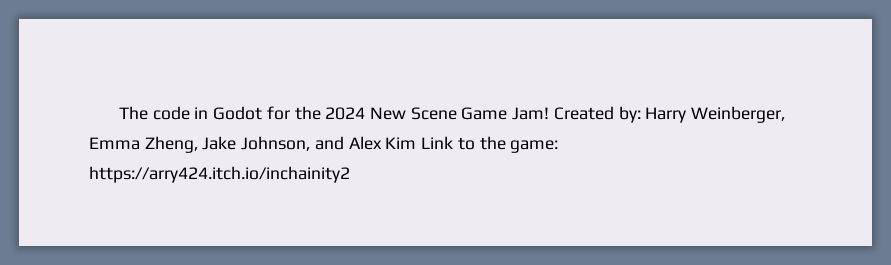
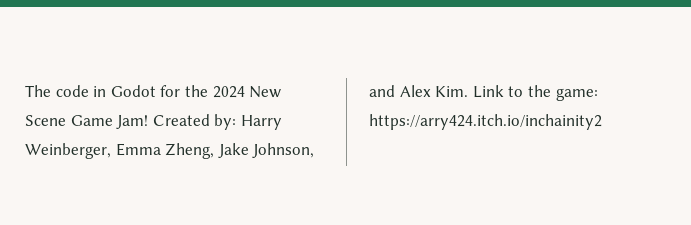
- Created by: Harry Weinberger, Emma Zheng, Jake Johnson, and Alex Kim Link to the game: https://arry424.itch.io/inchainity2
+ Created by: Harry Weinberger, Emma Zheng, Jake Johnson, and Alex Kim. Link to the game: https://arry424.itch.io/inchainity2

